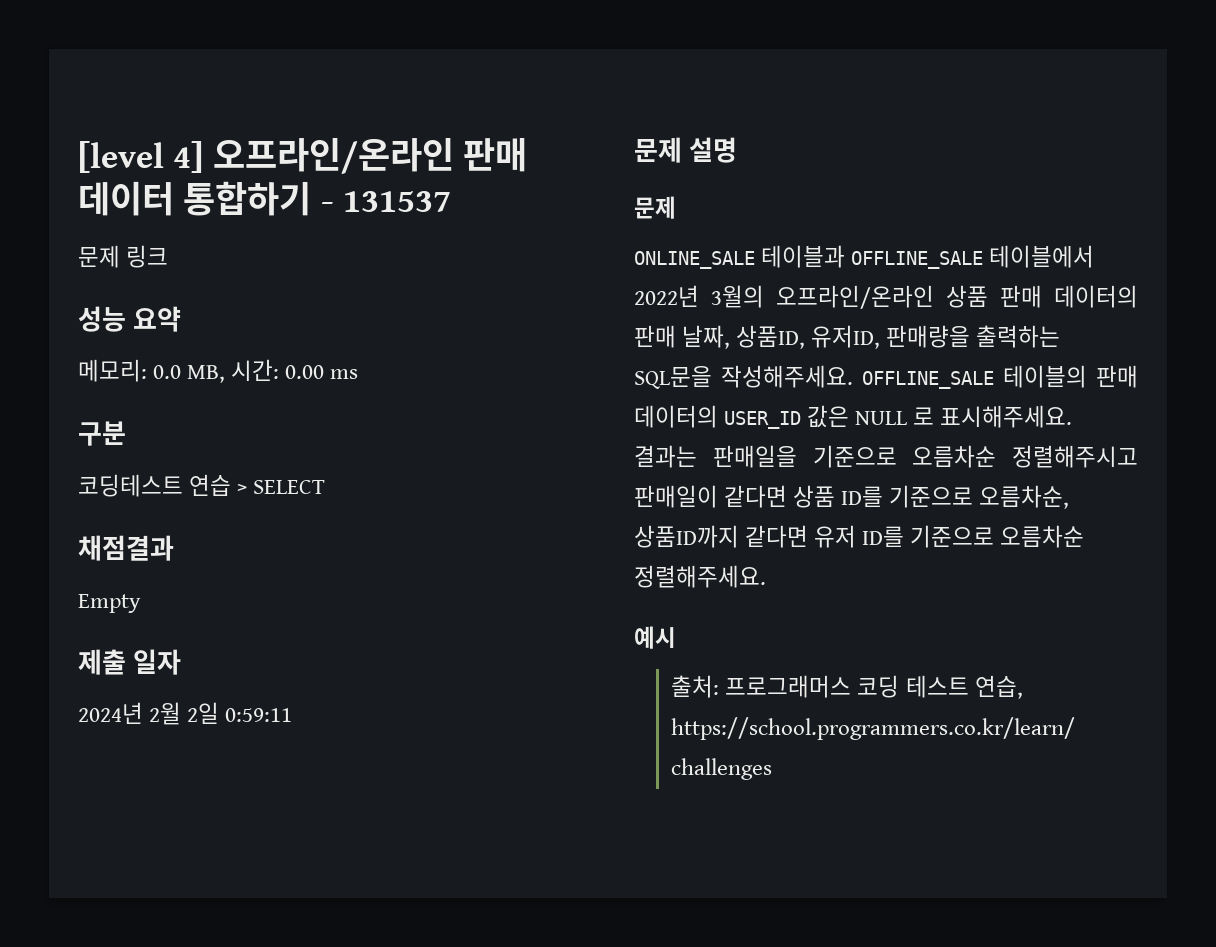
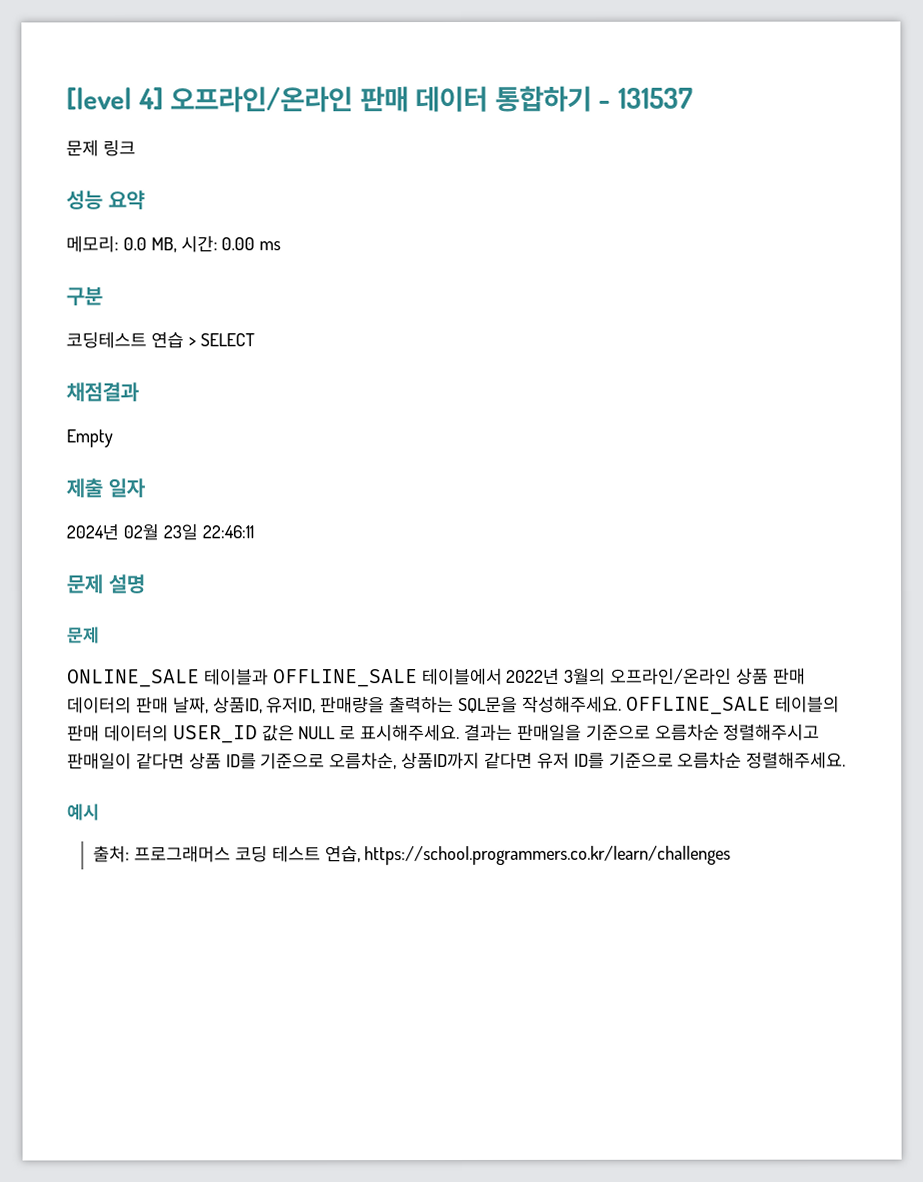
- 2024년 2월 2일 0:59:11
+ 2024년 02월 23일 22:46:11

